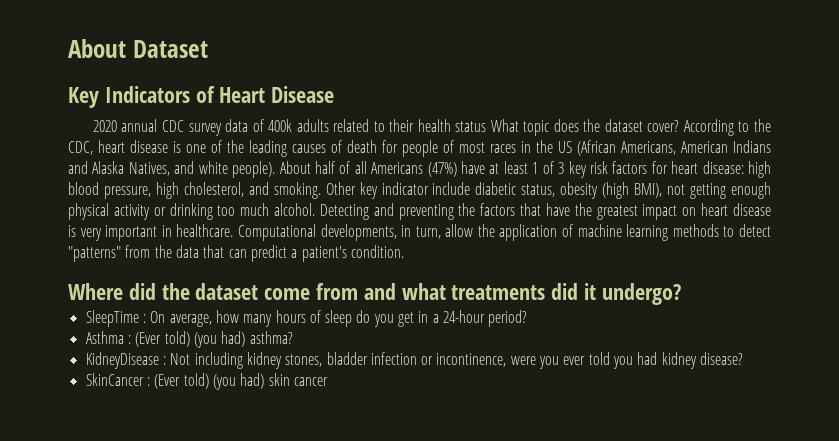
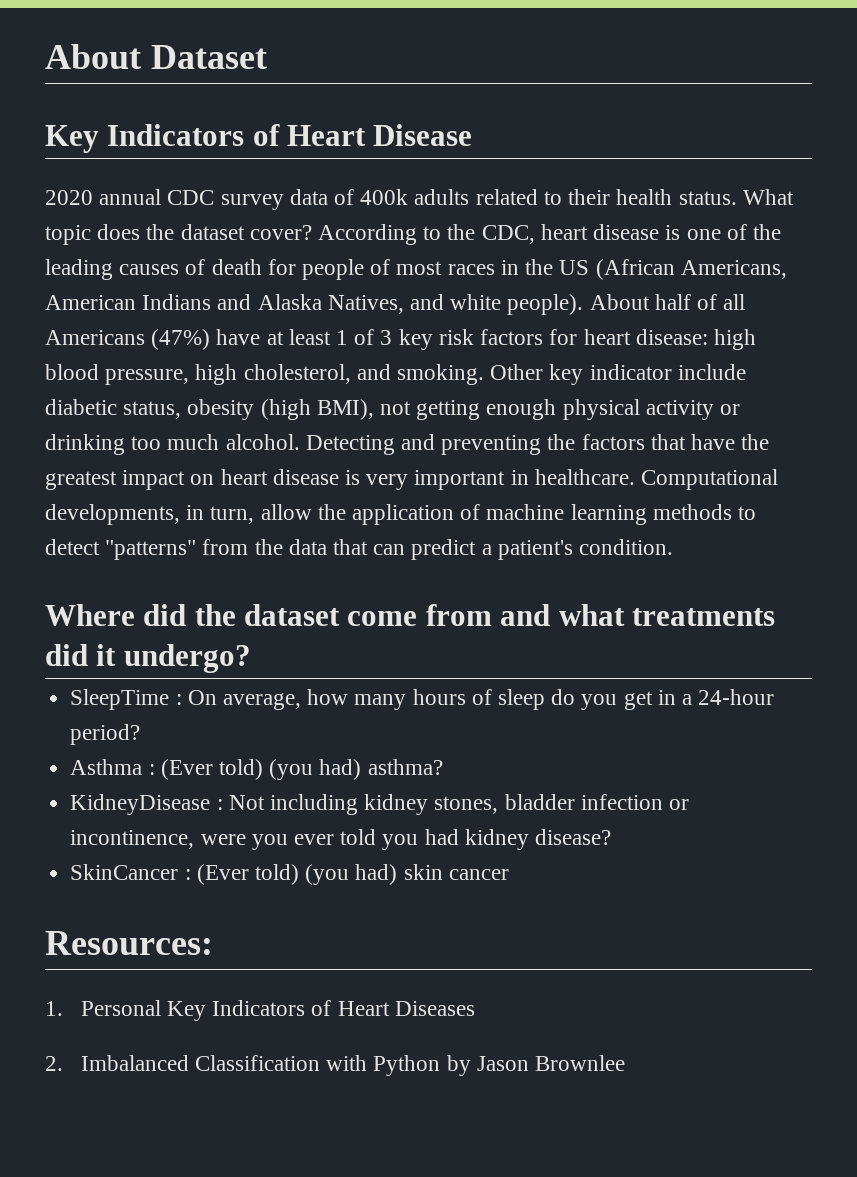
- 2020 annual CDC survey data of 400k adults related to their health status What topic does the dataset cover?
+ 2020 annual CDC survey data of 400k adults related to their health status. What topic does the dataset cover?
+ Resources:
+ 1. Personal Key Indicators of Heart Diseases
+ 2. Imbalanced Classification with Python by Jason Brownlee

